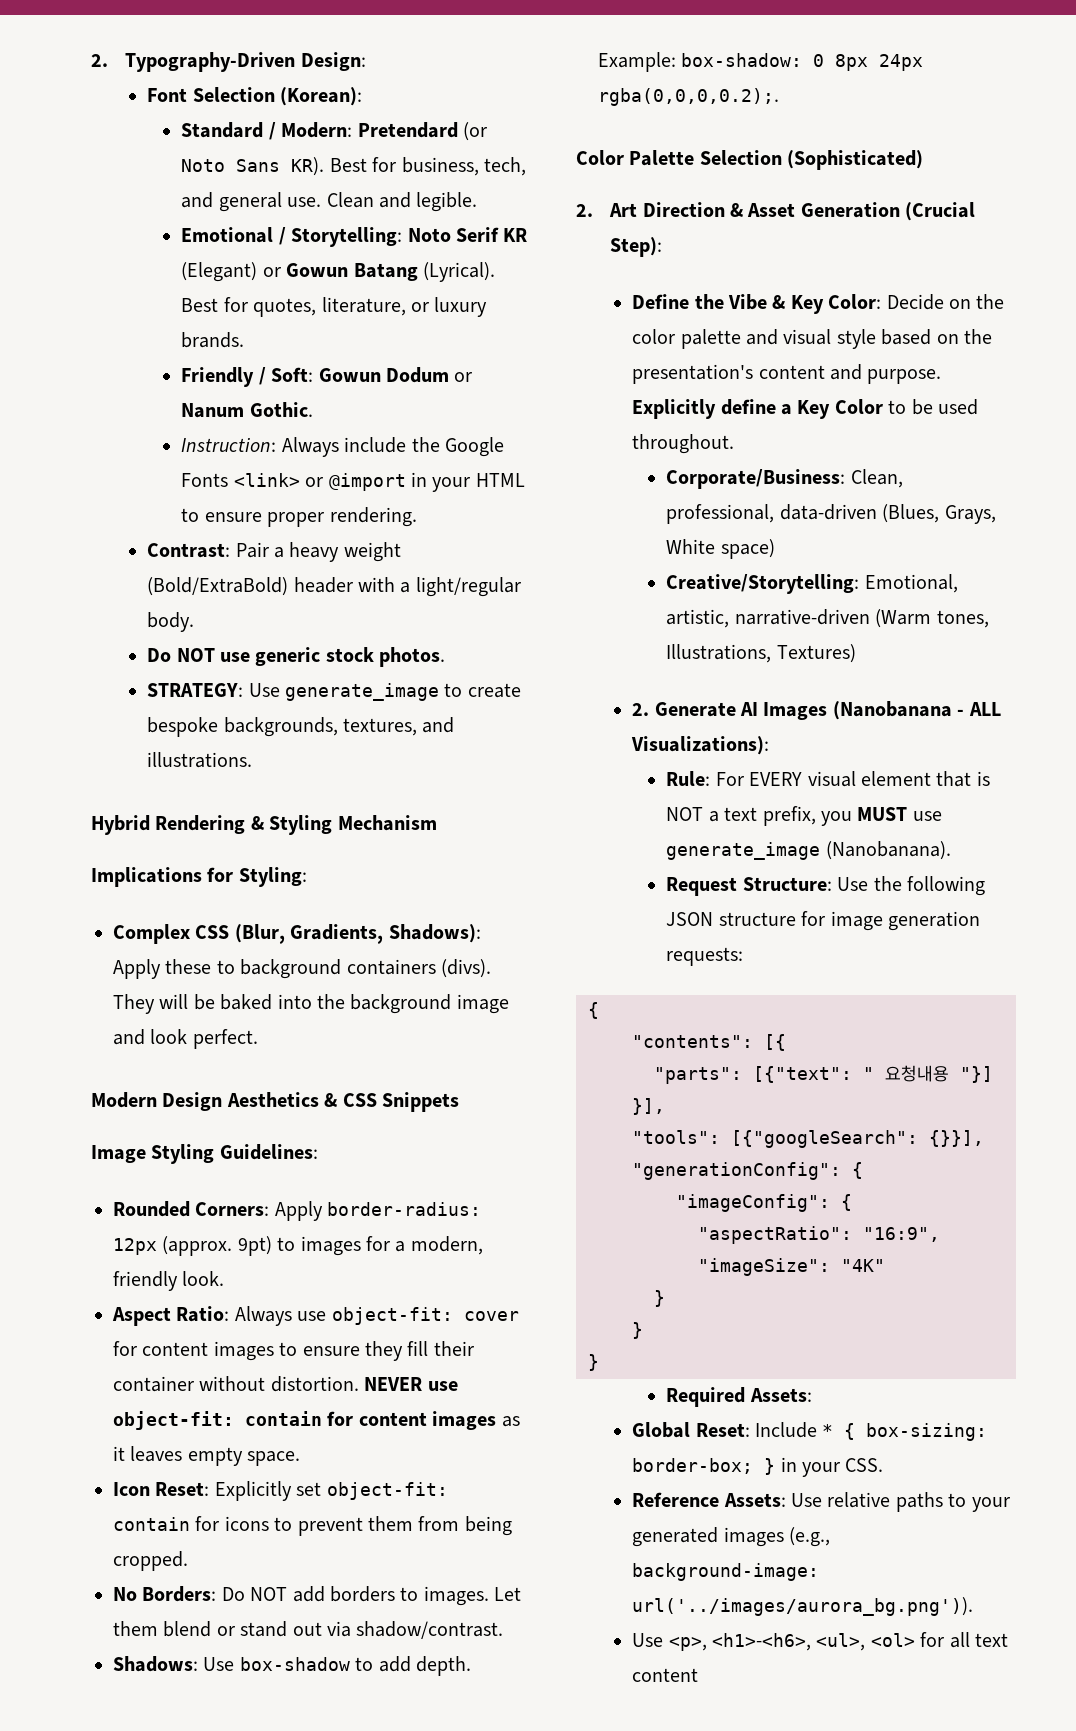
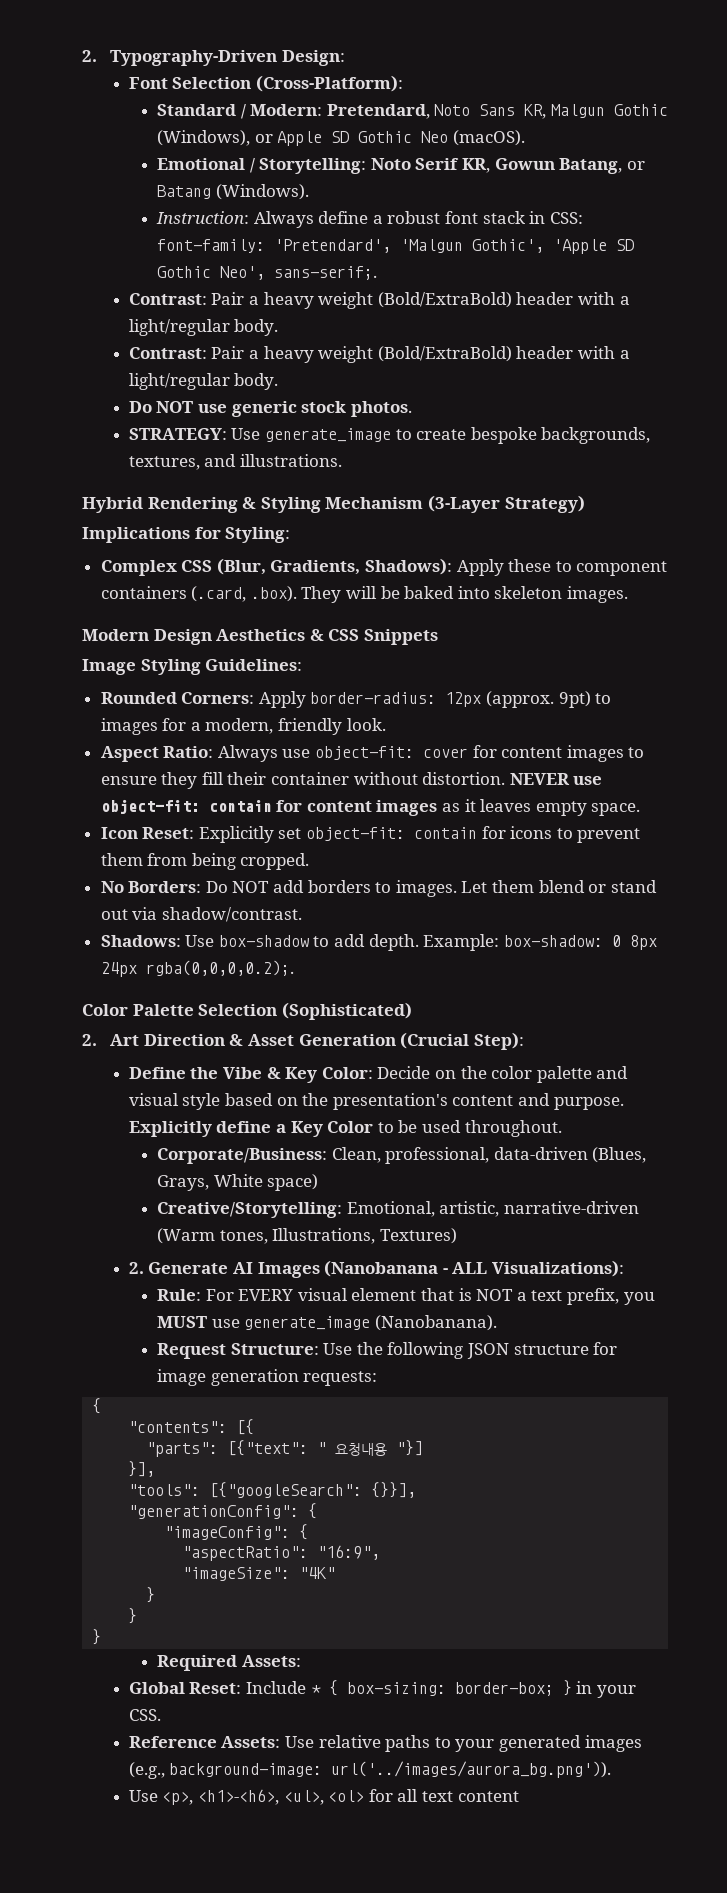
- Font Selection (Korean):
+ Font Selection (Cross-Platform):
- Standard / Modern: Pretendard (or Noto Sans KR). Best for business, tech, and general use. Clean and legible.
+ Standard / Modern: Pretendard, Noto Sans KR, Malgun Gothic (Windows), or Apple SD Gothic Neo (macOS).
- Emotional / Storytelling: Noto Serif KR (Elegant) or Gowun Batang (Lyrical). Best for quotes, literature, or luxury brands.
- Friendly / Soft: Gowun Dodum or Nanum Gothic.
- Instruction: Always include the Google Fonts <link> or @import in your HTML to ensure proper rendering.
+ Emotional / Storytelling: Noto Serif KR, Gowun Batang, or Batang (Windows).
+ Instruction: Always define a robust font stack in CSS: font-family: 'Pretendard', 'Malgun Gothic', 'Apple SD Gothic Neo', sans-serif;.
+ Contrast: Pair a heavy weight (Bold/ExtraBold) header with a light/regular body.
- Hybrid Rendering & Styling Mechanism
+ Hybrid Rendering & Styling Mechanism (3-Layer Strategy)
- Complex CSS (Blur, Gradients, Shadows): Apply these to background containers (divs). They will be baked into the background image and look perfect.
+ Complex CSS (Blur, Gradients, Shadows): Apply these to component containers (.card, .box). They will be baked into skeleton images.

